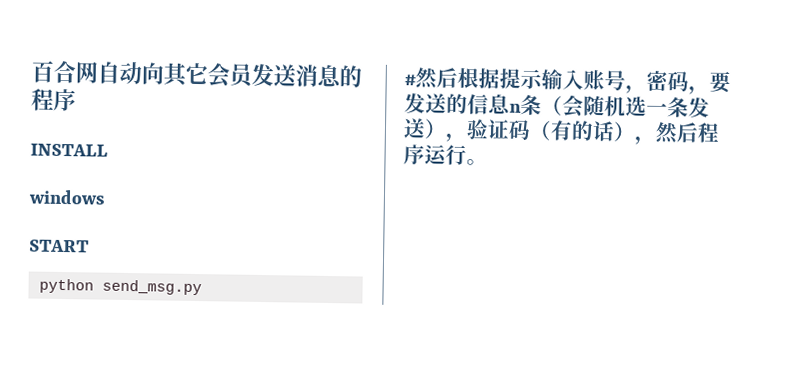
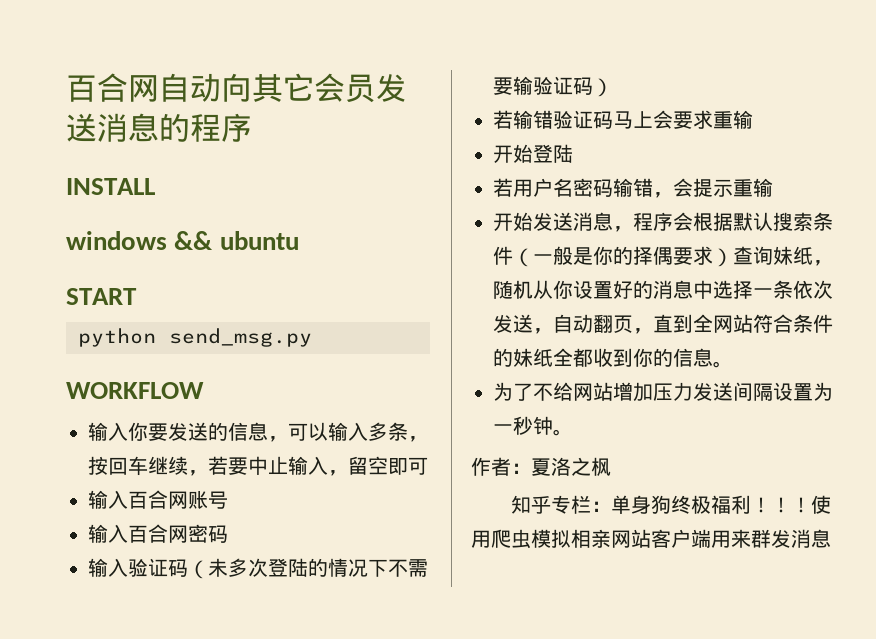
- windows
+ windows && ubuntu
- #然后根据提示输入账号，密码，要发送的信息n条（会随机选一条发送），验证码（有的话），然后程序运行。
+ WORKFLOW
+ 输入你要发送的信息，可以输入多条，按回车继续，若要中止输入，留空即可
+ 输入百合网账号
+ 输入百合网密码
+ 输入验证码（未多次登陆的情况下不需要输验证码）
+ 若输错验证码马上会要求重输
+ 开始登陆
+ 若用户名密码输错，会提示重输
+ 开始发送消息，程序会根据默认搜索条件（一般是你的择偶要求）查询妹纸，随机从你设置好的消息中选择一条依次发送，自动翻页，直到全网站符合条件的妹纸全都收到你的信息。
+ 为了不给网站增加压力发送间隔设置为一秒钟。
+ 作者：夏洛之枫
+ 知乎专栏：单身狗终极福利！！！使用爬虫模拟相亲网站客户端用来群发消息

